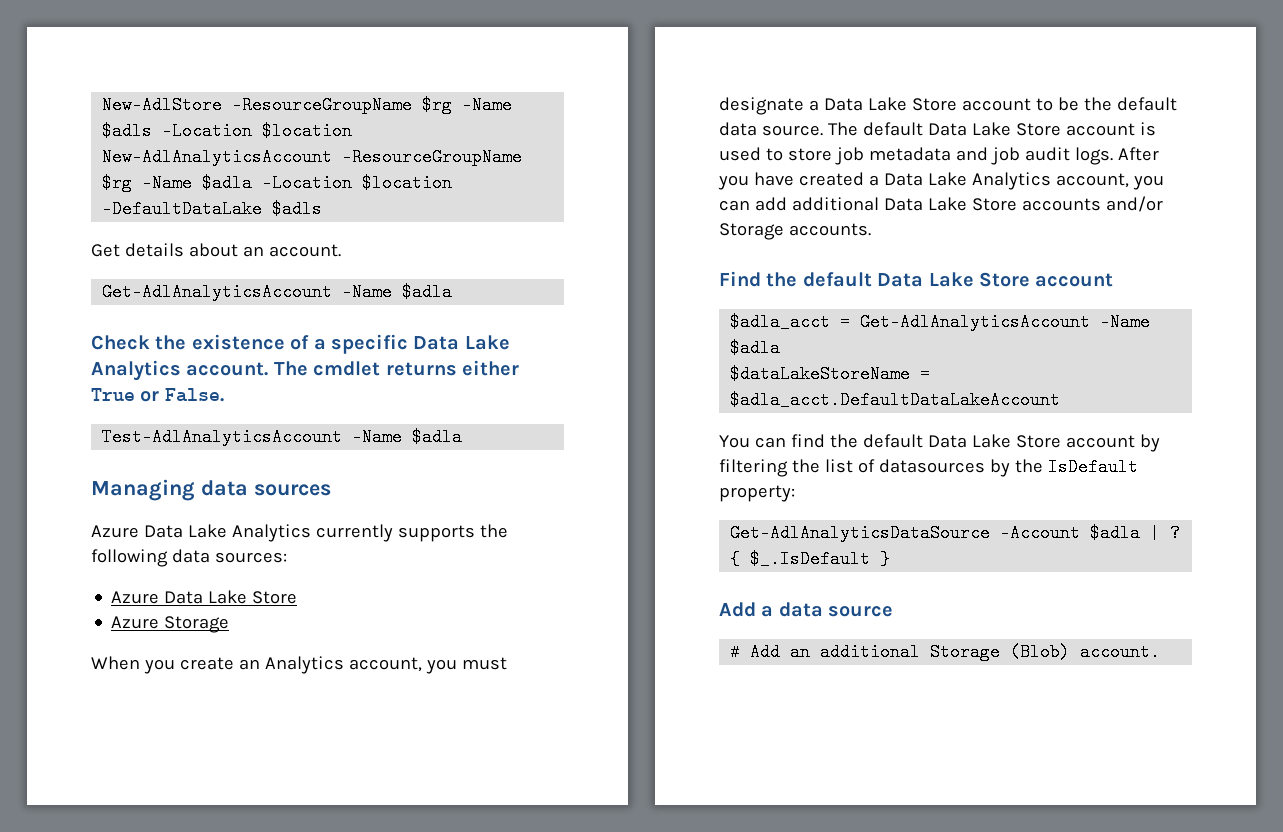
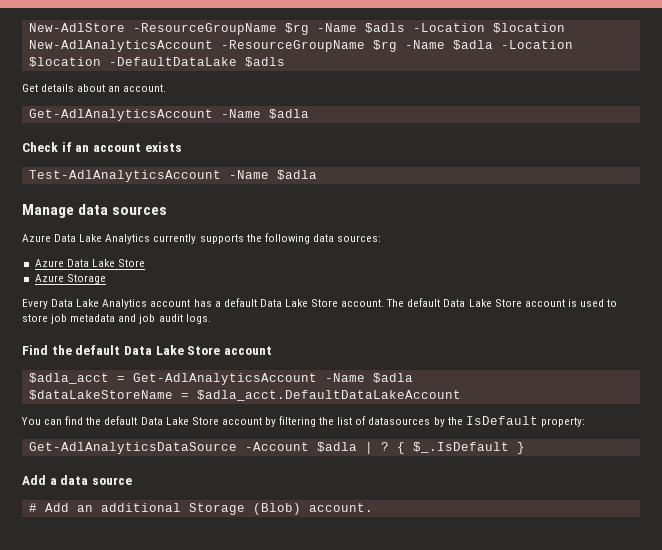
- Check the existence of a specific Data Lake Analytics account. The cmdlet returns either True or False.
+ Check if an account exists
- Managing data sources
+ Manage data sources
- When you create an Analytics account, you must designate a Data Lake Store account to be the default data source.
+ Every Data Lake Analytics account has a default Data Lake Store account.
- After you have created a Data Lake Analytics account, you can add additional Data Lake Store accounts and/or Storage accounts.

